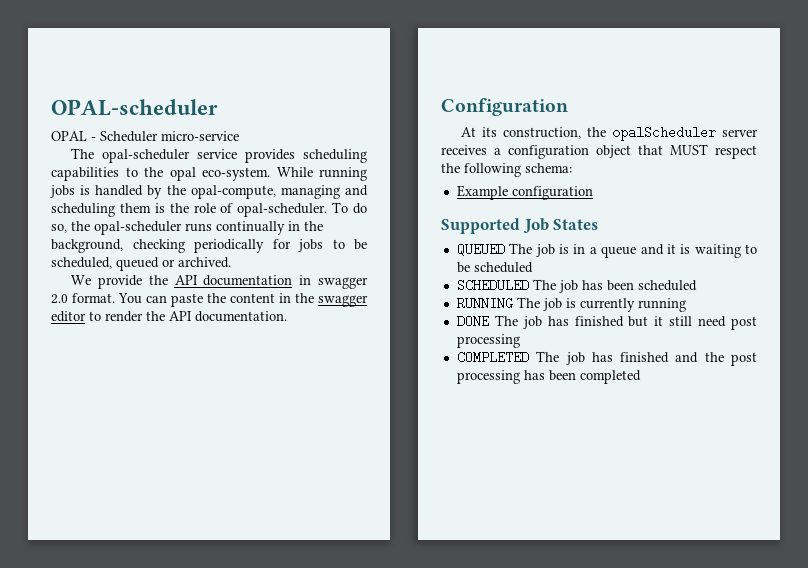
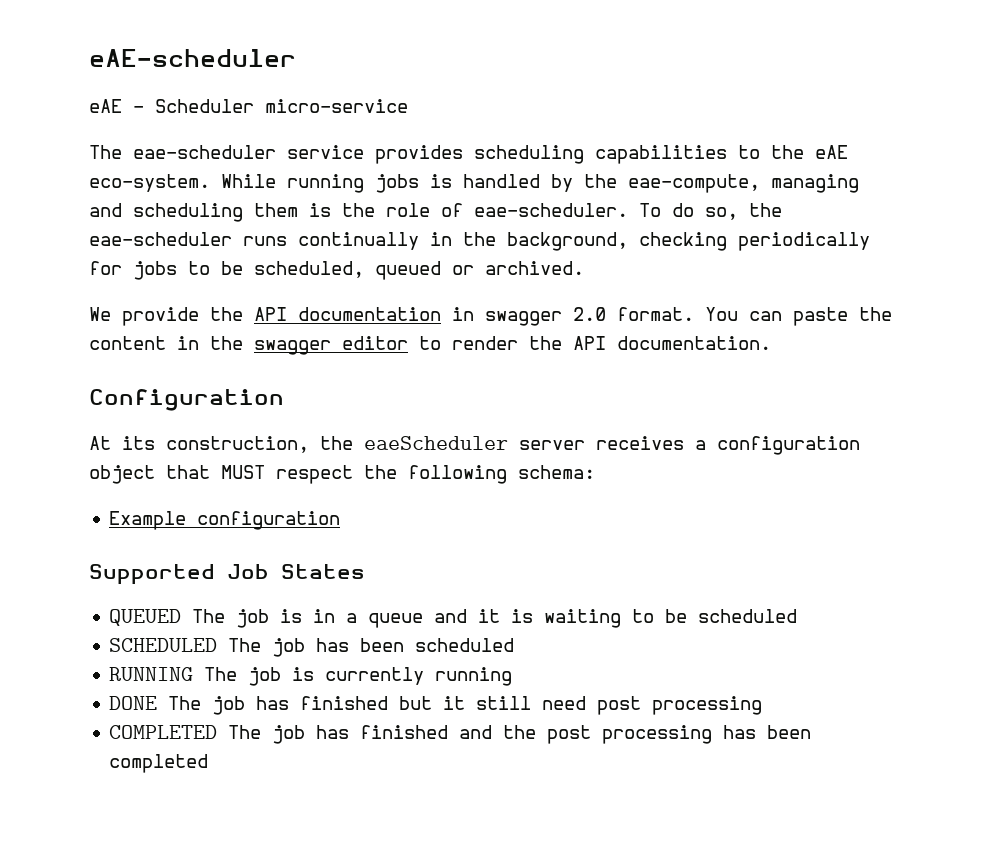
- OPAL-scheduler
- OPAL - Scheduler micro-service
+ eAE-scheduler
+ eAE - Scheduler micro-service
- The opal-scheduler service provides scheduling capabilities to the opal eco-system.
+ The eae-scheduler service provides scheduling capabilities to the eAE eco-system.
- While running jobs is handled by the opal-compute, managing and scheduling them is the role of opal-scheduler.
+ While running jobs is handled by the eae-compute, managing and scheduling them is the role of eae-scheduler.
- To do so, the opal-scheduler runs continually in the background, checking periodically for jobs to be scheduled, queued or archived.
+ To do so, the eae-scheduler runs continually in the background, checking periodically for jobs to be scheduled, queued or archived.
- At its construction, the opalScheduler server receives a configuration object that MUST respect the following schema:
+ At its construction, the eaeScheduler server receives a configuration object that MUST respect the following schema:

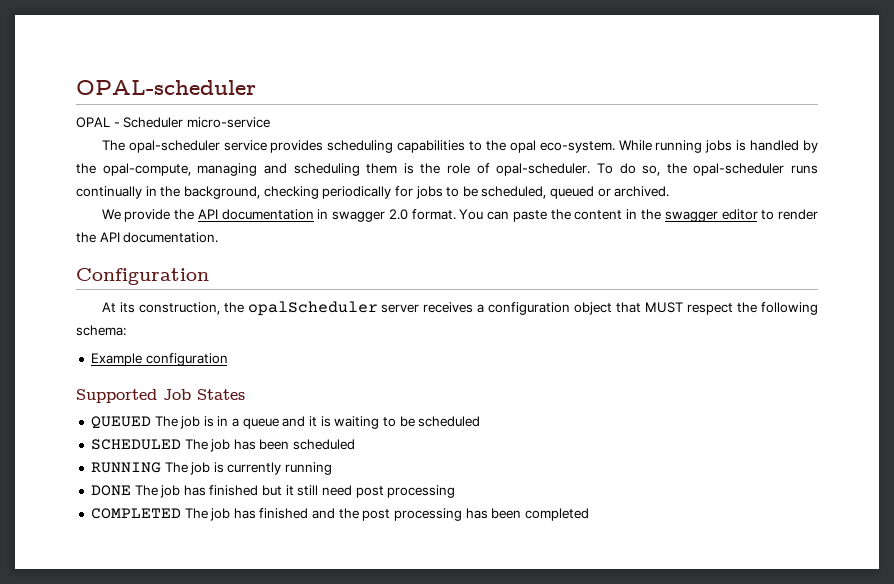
- eAE-scheduler
- eAE - Scheduler micro-service
+ OPAL-scheduler
+ OPAL - Scheduler micro-service
- The eae-scheduler service provides scheduling capabilities to the eAE eco-system.
+ The opal-scheduler service provides scheduling capabilities to the opal eco-system.
- While running jobs is handled by the eae-compute, managing and scheduling them is the role of eae-scheduler.
+ While running jobs is handled by the opal-compute, managing and scheduling them is the role of opal-scheduler.
- To do so, the eae-scheduler runs continually in the background, checking periodically for jobs to be scheduled, queued or archived.
+ To do so, the opal-scheduler runs continually in the background, checking periodically for jobs to be scheduled, queued or archived.
- At its construction, the eaeScheduler server receives a configuration object that MUST respect the following schema:
+ At its construction, the opalScheduler server receives a configuration object that MUST respect the following schema:

